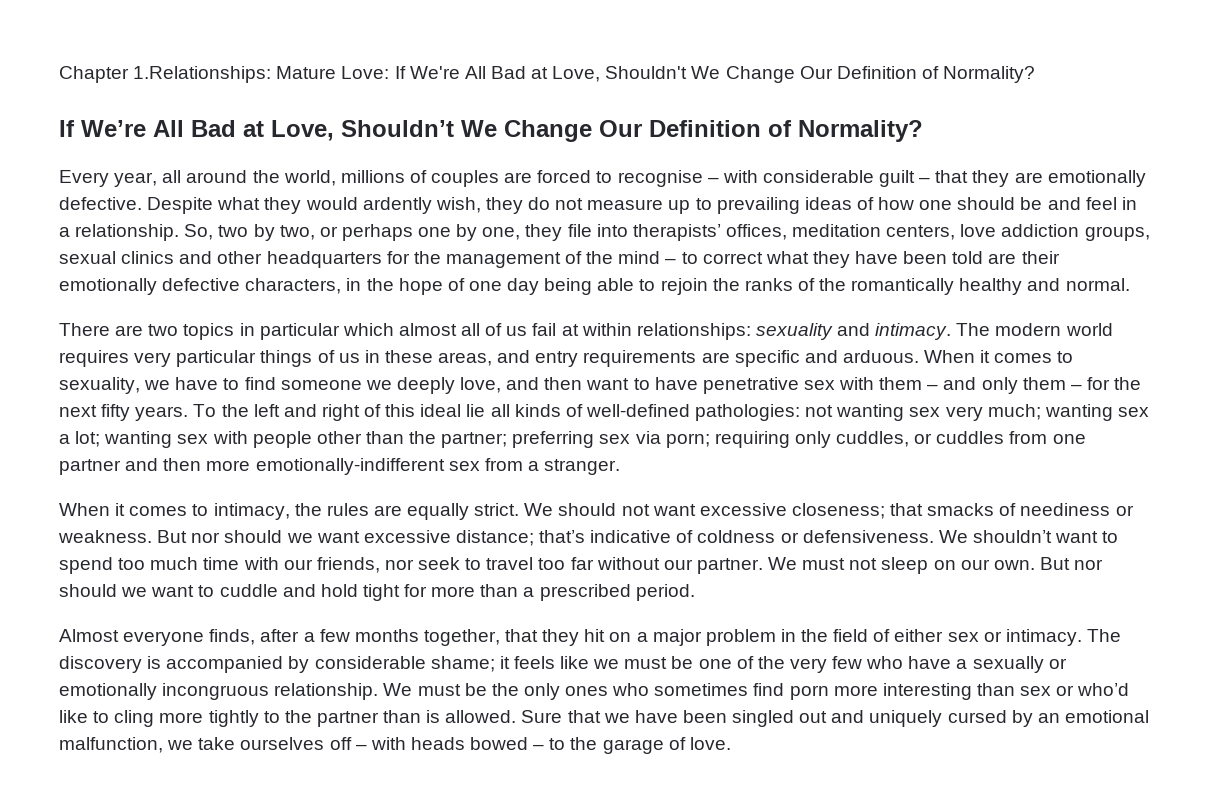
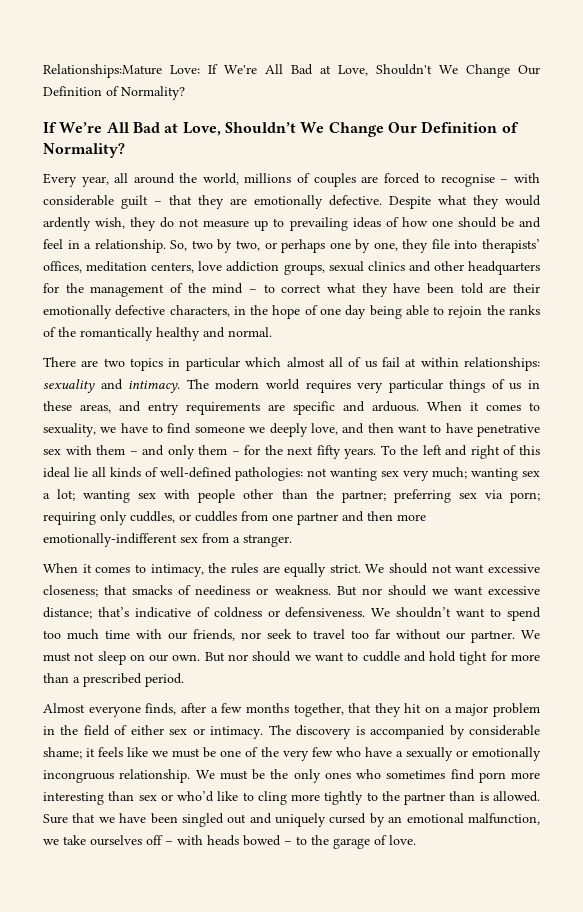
- Chapter 1.Relationships: Mature Love: If We're All Bad at Love, Shouldn't We Change Our Definition of Normality?
+ Relationships:Mature Love: If We're All Bad at Love, Shouldn't We Change Our Definition of Normality?

